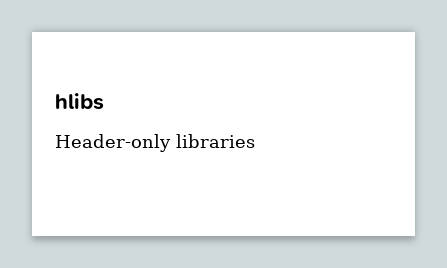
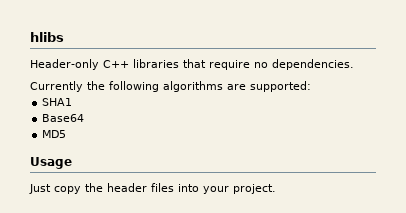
- Header-only libraries
+ Header-only C++ libraries that require no dependencies.
+ Currently the following algorithms are supported:
+ SHA1
+ Base64
+ MD5
+ Usage
+ Just copy the header files into your project.

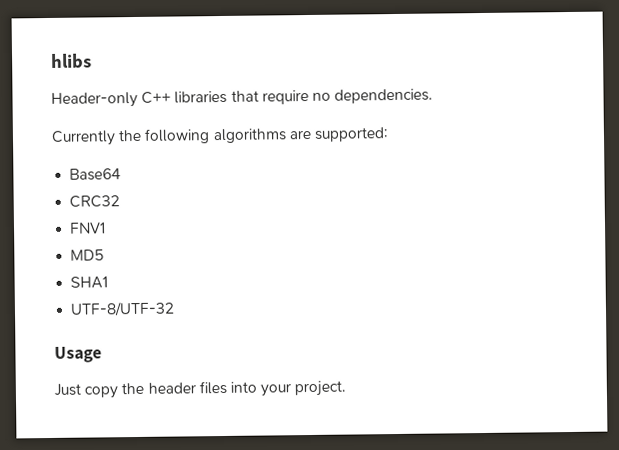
+ Base64
+ CRC32
+ FNV1
+ MD5
- Base64
- MD5
+ UTF-8/UTF-32

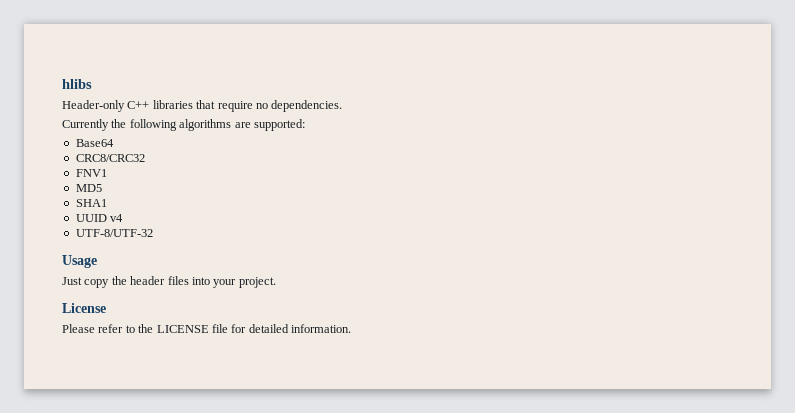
- CRC32
+ CRC8/CRC32
+ UUID v4
+ License
+ Please refer to the LICENSE file for detailed information.

